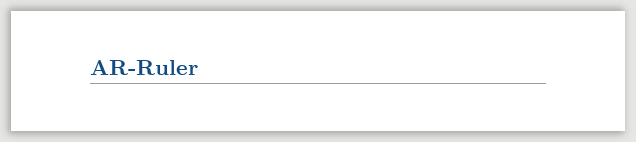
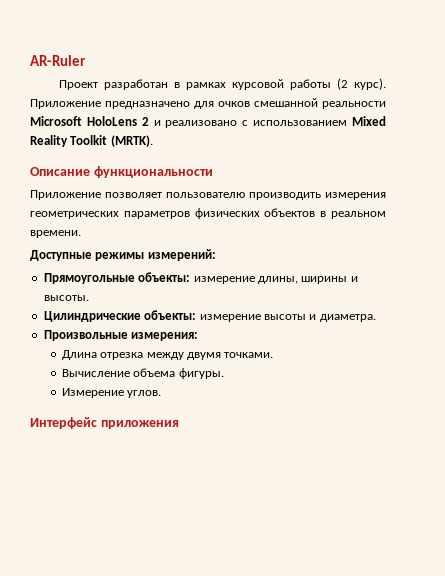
+ Проект разработан в рамках курсовой работы (2 курс). Приложение предназначено для очков смешанной реальности Microsoft HoloLens 2 и реализовано с использованием Mixed Reality Toolkit (MRTK).
+ Описание функциональности
+ Приложение позволяет пользователю производить измерения геометрических параметров физических объектов в реальном времени.
+ Доступные режимы измерений:
+ Прямоугольные объекты: измерение длины, ширины и высоты.
+ Цилиндрические объекты: измерение высоты и диаметра.
+ Произвольные измерения:
+ Длина отрезка между двумя точками.
+ Вычисление объема фигуры.
+ Измерение углов.
+ Интерфейс приложения

